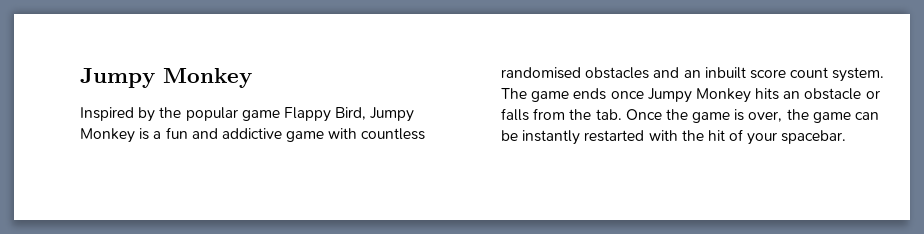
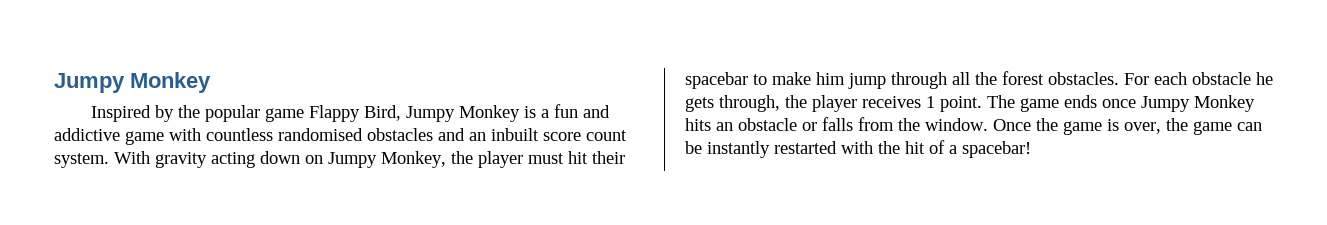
+ With gravity acting down on Jumpy Monkey, the player must hit their spacebar to make him jump through all the forest obstacles. For each obstacle he gets through, the player receives 1 point.
- The game ends once Jumpy Monkey hits an obstacle or falls from the tab. Once the game is over, the game can be instantly restarted with the hit of your spacebar.
+ The game ends once Jumpy Monkey hits an obstacle or falls from the window. Once the game is over, the game can be instantly restarted with the hit of a spacebar!

